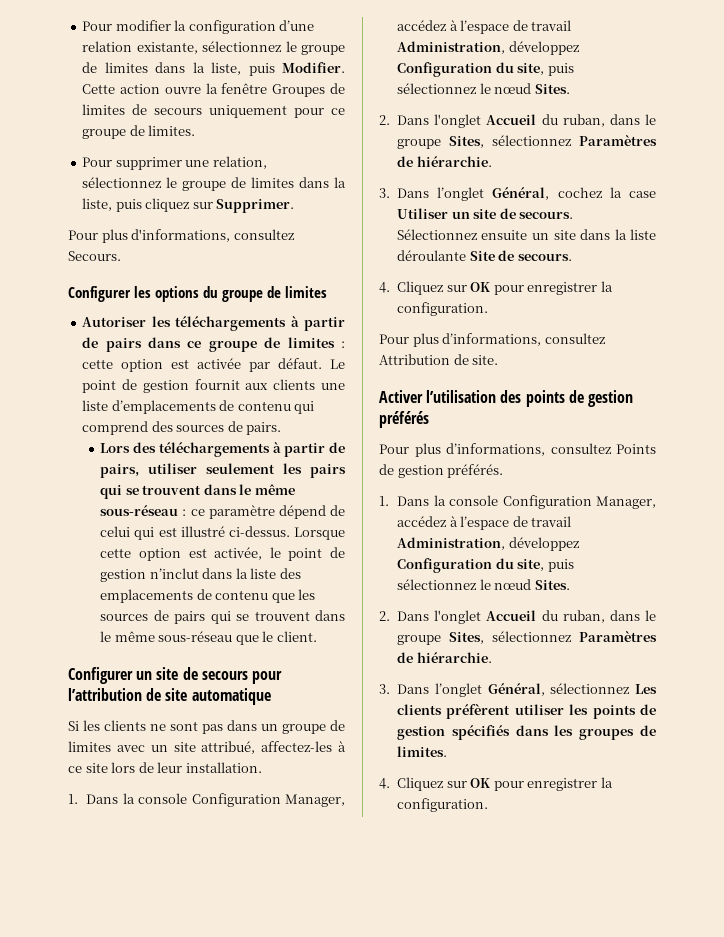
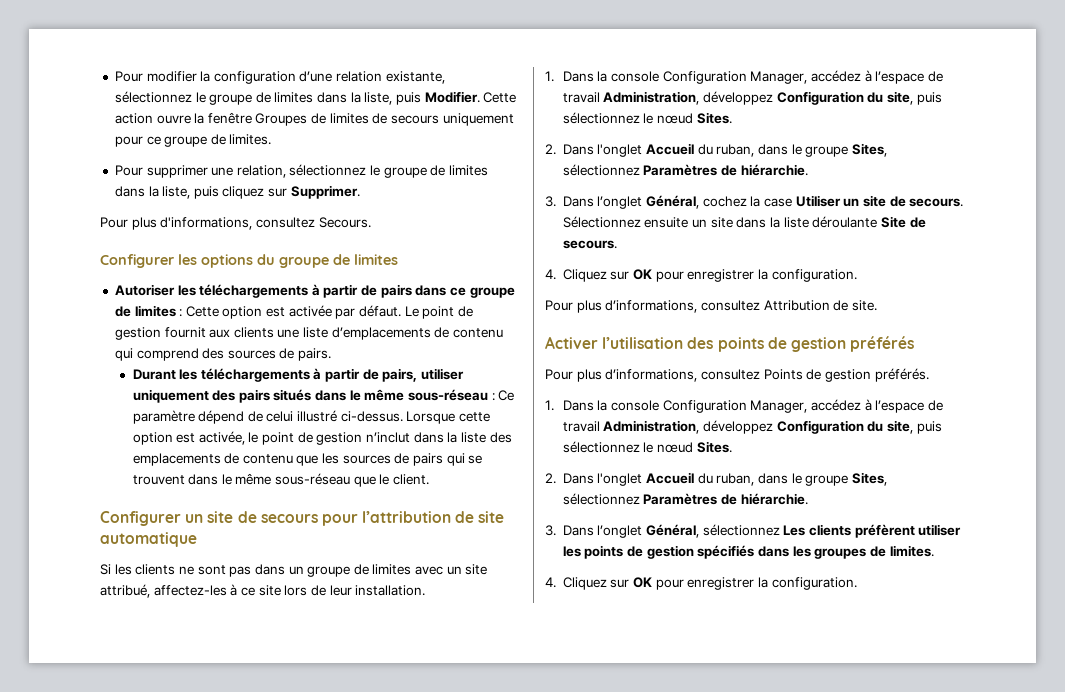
- Autoriser les téléchargements à partir de pairs dans ce groupe de limites : cette option est activée par défaut.
+ Autoriser les téléchargements à partir de pairs dans ce groupe de limites : Cette option est activée par défaut.
- Lors des téléchargements à partir de pairs, utiliser seulement les pairs qui se trouvent dans le même sous-réseau : ce paramètre dépend de celui qui est illustré ci-dessus.
+ Durant les téléchargements à partir de pairs, utiliser uniquement des pairs situés dans le même sous-réseau : Ce paramètre dépend de celui illustré ci-dessus.

